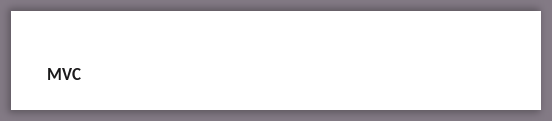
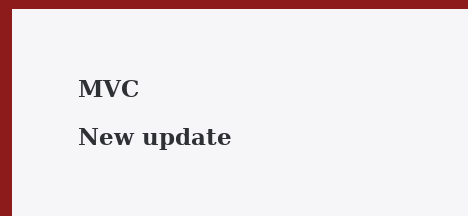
+ New update

